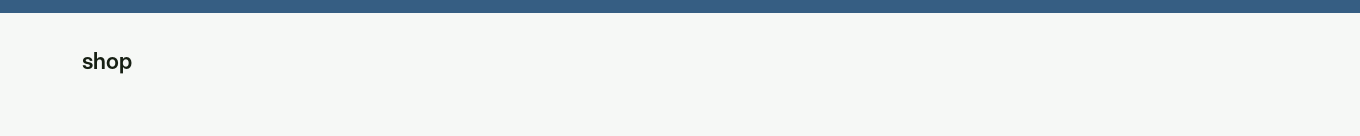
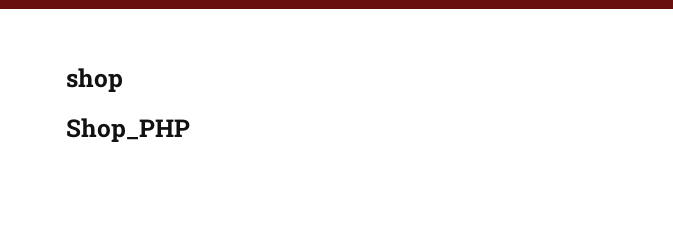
+ Shop_PHP

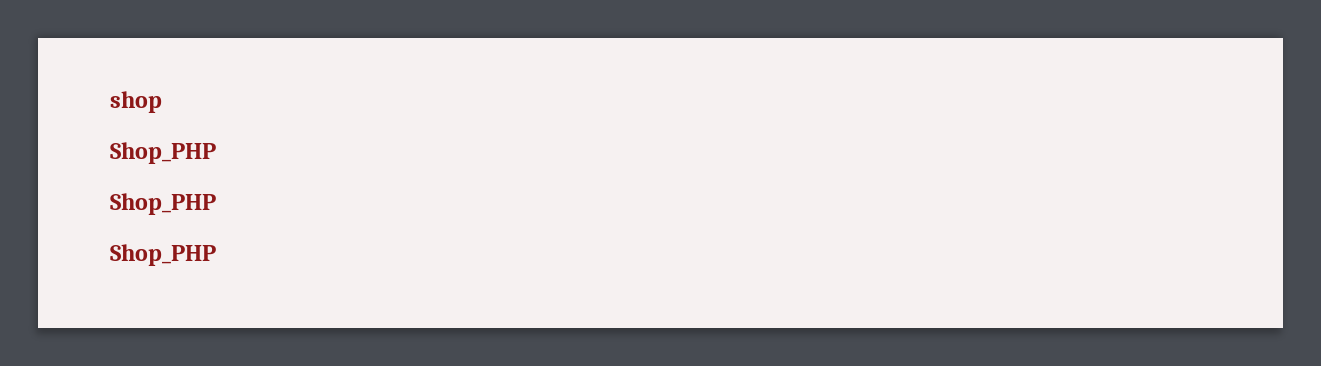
  shop
+ Shop_PHP
+ Shop_PHP

